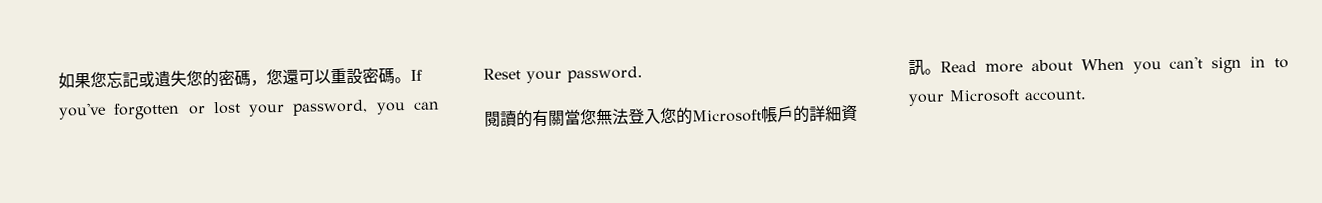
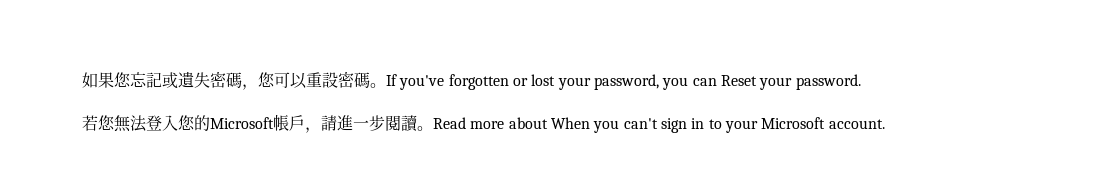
- 如果您忘記或遺失您的密碼，您還可以重設密碼。
+ 如果您忘記或遺失密碼，您可以重設密碼。
- 閱讀的有關當您無法登入您的Microsoft帳戶的詳細資訊。
+ 若您無法登入您的Microsoft帳戶，請進一步閱讀。

